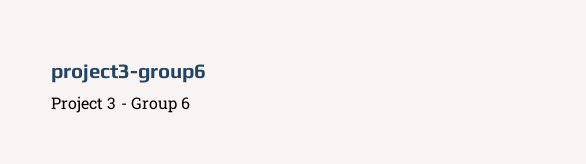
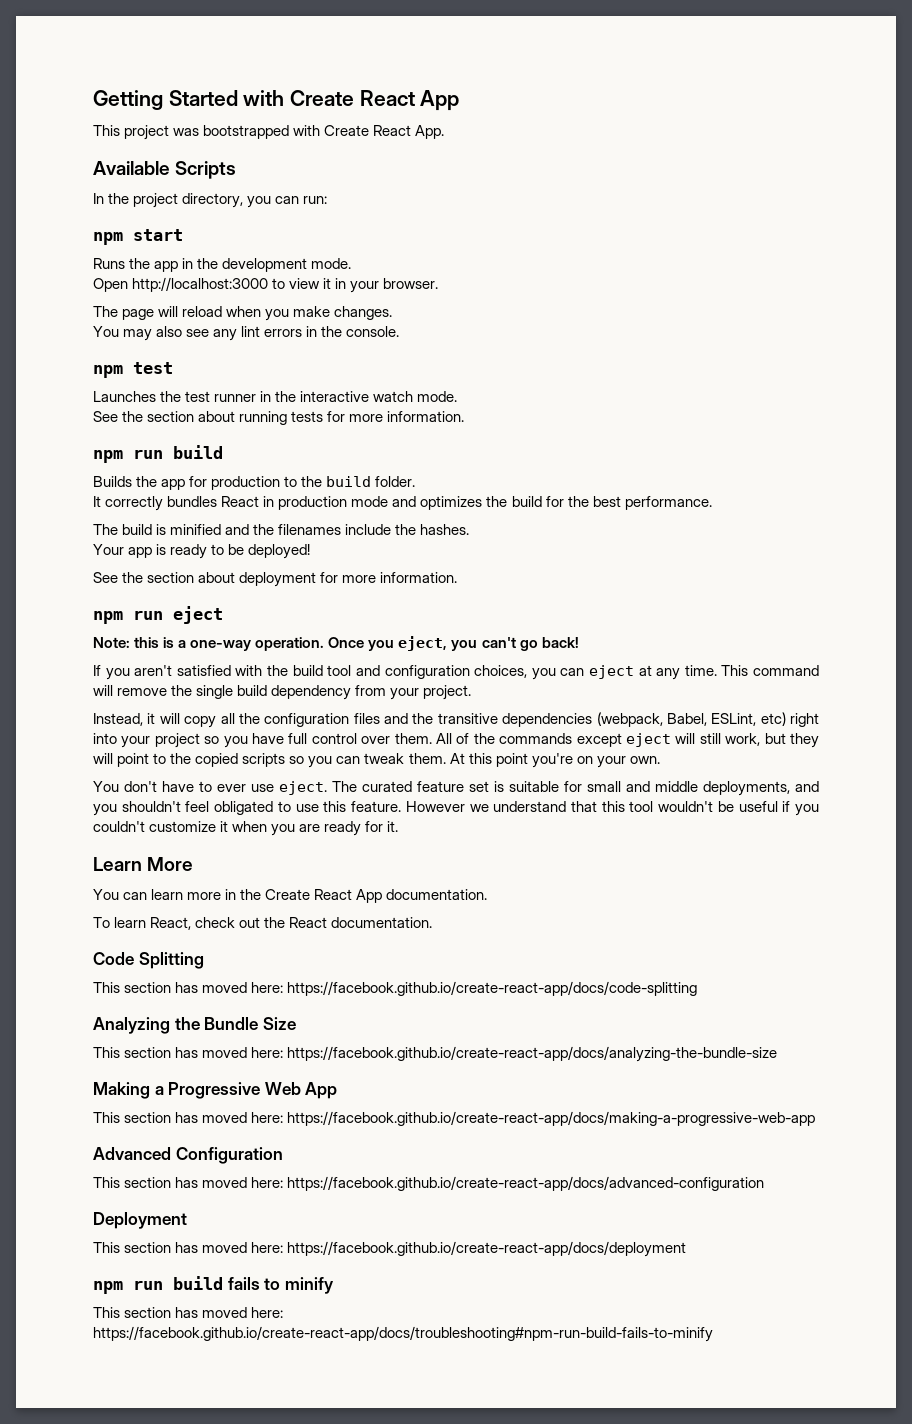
- project3-group6
- Project 3 - Group 6
+ Getting Started with Create React App
+ This project was bootstrapped with Create React App.
+ Available Scripts
+ In the project directory, you can run:
+ npm start
+ Runs the app in the development mode.
+ Open http://localhost:3000 to view it in your browser.
+ The page will reload when you make changes.
+ You may also see any lint errors in the console.
+ npm test
+ Launches the test runner in the interactive watch mode.
+ See the section about running tests for more information.
+ npm run build
+ Builds the app for production to the build folder.
+ It correctly bundles React in production mode and optimizes the build for the best performance.
+ The build is minified and the filenames include the hashes.
+ Your app is ready to be deployed!
+ See the section about deployment for more information.
+ npm run eject
+ Note: this is a one-way operation. Once you eject, you can't go back!
+ If you aren't satisfied with the build tool and configuration choices, you can eject at any time. This command will remove the single build dependency from your project.
+ Instead, it will copy all the configuration files and the transitive dependencies (webpack, Babel, ESLint, etc) right into your project so you have full control over them. All of the commands except eject will still work, but they will point to the copied scripts so you can tweak them. At this point you're on your own.
+ You don't have to ever use eject. The curated feature set is suitable for small and middle deployments, and you shouldn't feel obligated to use this feature. However we understand that this tool wouldn't be useful if you couldn't customize it when you are ready for it.
+ Learn More
+ You can learn more in the Create React App documentation.
+ To learn React, check out the React documentation.
+ Code Splitting
+ This section has moved here: https://facebook.github.io/create-react-app/docs/code-splitting
+ Analyzing the Bundle Size
+ This section has moved here: https://facebook.github.io/create-react-app/docs/analyzing-the-bundle-size
+ Making a Progressive Web App
+ This section has moved here: https://facebook.github.io/create-react-app/docs/making-a-progressive-web-app
+ Advanced Configuration
+ This section has moved here: https://facebook.github.io/create-react-app/docs/advanced-configuration
+ Deployment
+ This section has moved here: https://facebook.github.io/create-react-app/docs/deployment
+ npm run build fails to minify
+ This section has moved here: https://facebook.github.io/create-react-app/docs/troubleshooting#npm-run-build-fails-to-minify

